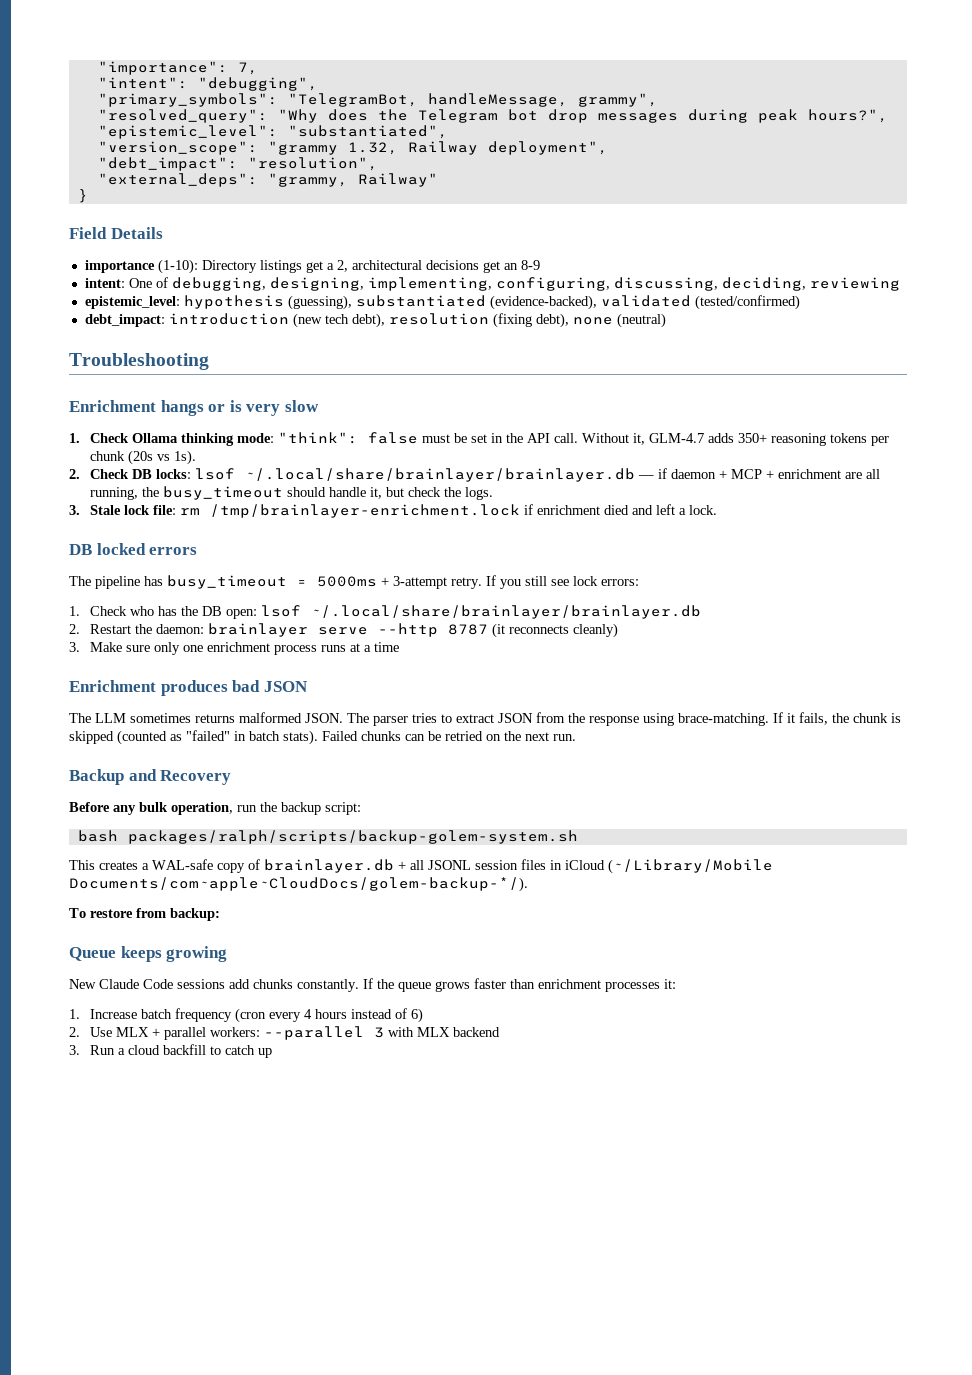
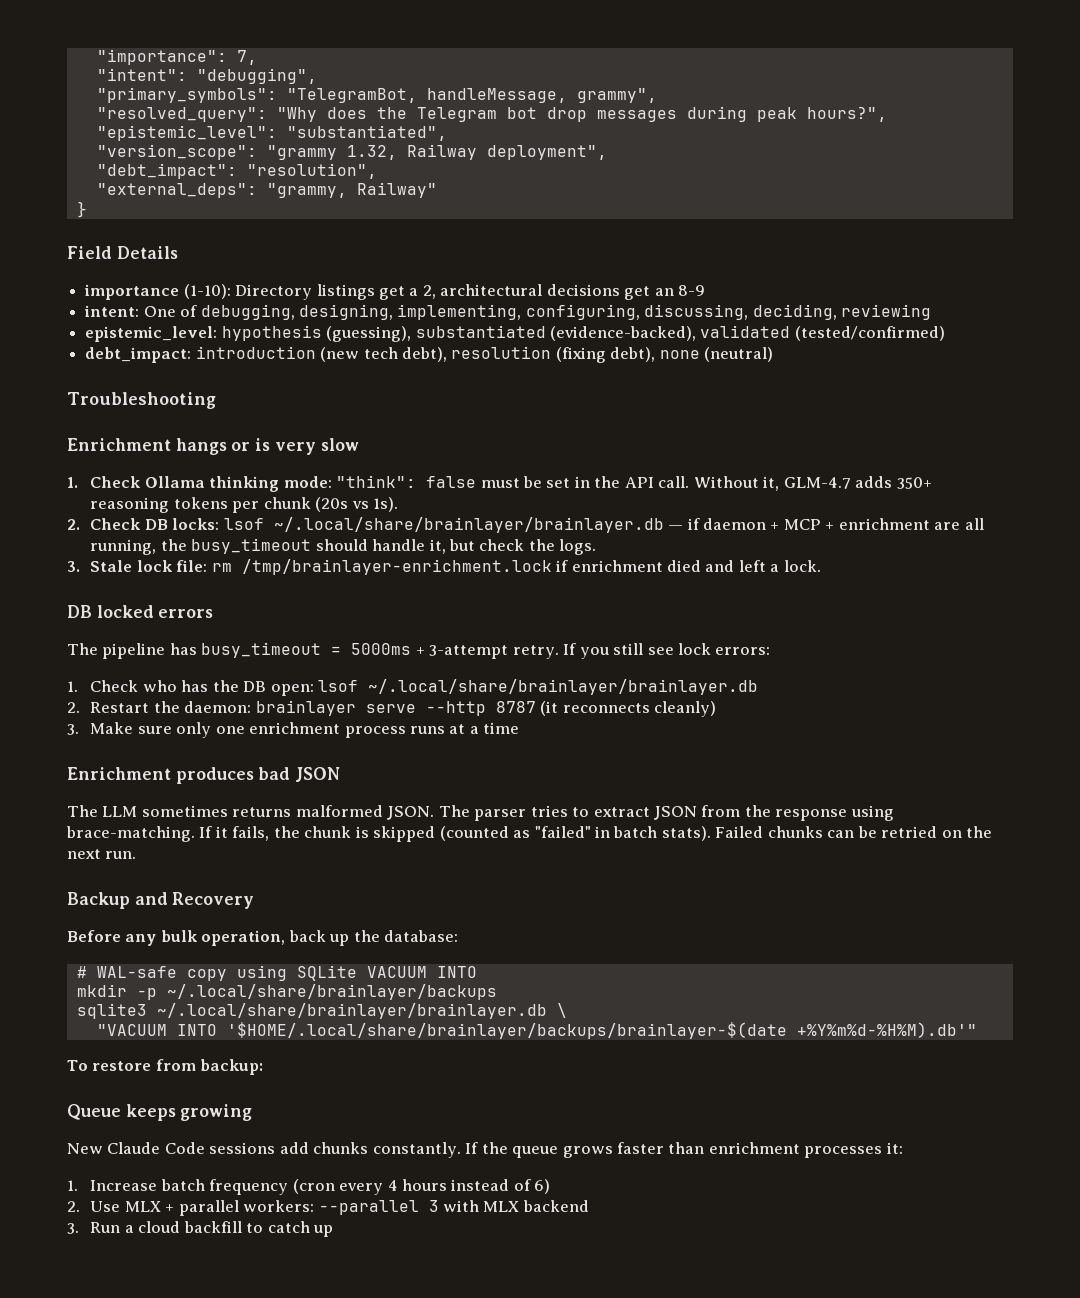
- Before any bulk operation, run the backup script:
- bash packages/ralph/scripts/backup-golem-system.sh
- This creates a WAL-safe copy of brainlayer.db + all JSONL session files in iCloud (~/Library/Mobile Documents/com~apple~CloudDocs/golem-backup-*/).
+ Before any bulk operation, back up the database:
+ # WAL-safe copy using SQLite VACUUM INTO
+ mkdir -p ~/.local/share/brainlayer/backups
+ sqlite3 ~/.local/share/brainlayer/brainlayer.db \
+ "VACUUM INTO '$HOME/.local/share/brainlayer/backups/brainlayer-$(date +%Y%m%d-%H%M).db'"

